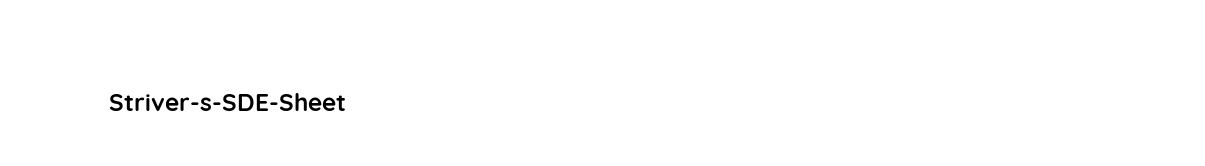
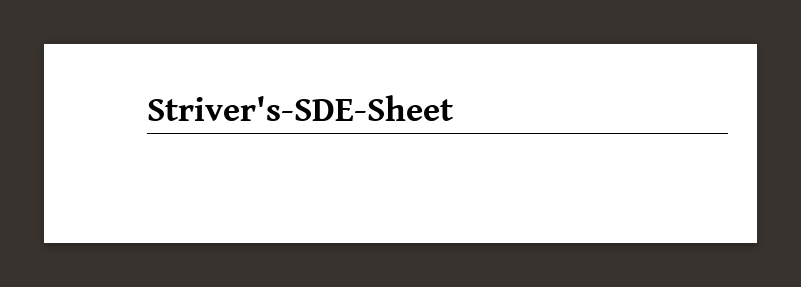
- Striver-s-SDE-Sheet
+ Striver's-SDE-Sheet

